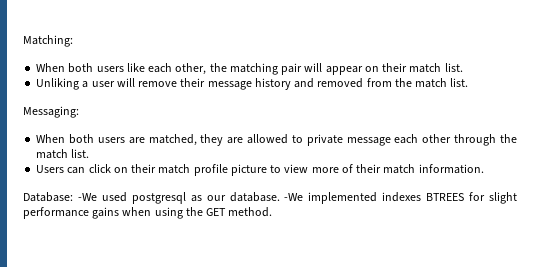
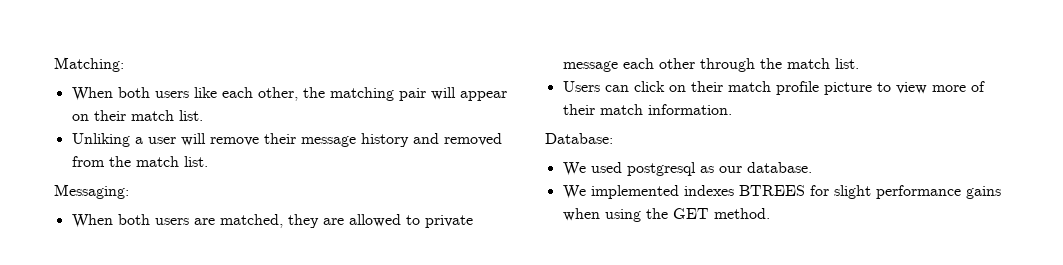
- Database: -We used postgresql as our database. -We implemented indexes BTREES for slight performance gains when using the GET method.
+ Database:
+ We used postgresql as our database.
+ We implemented indexes BTREES for slight performance gains when using the GET method.

